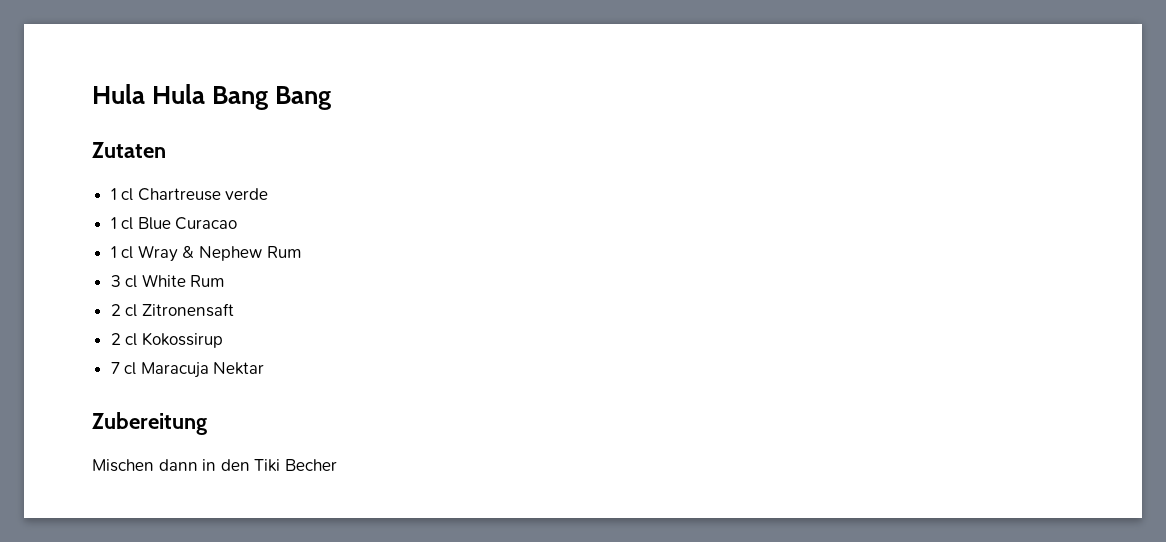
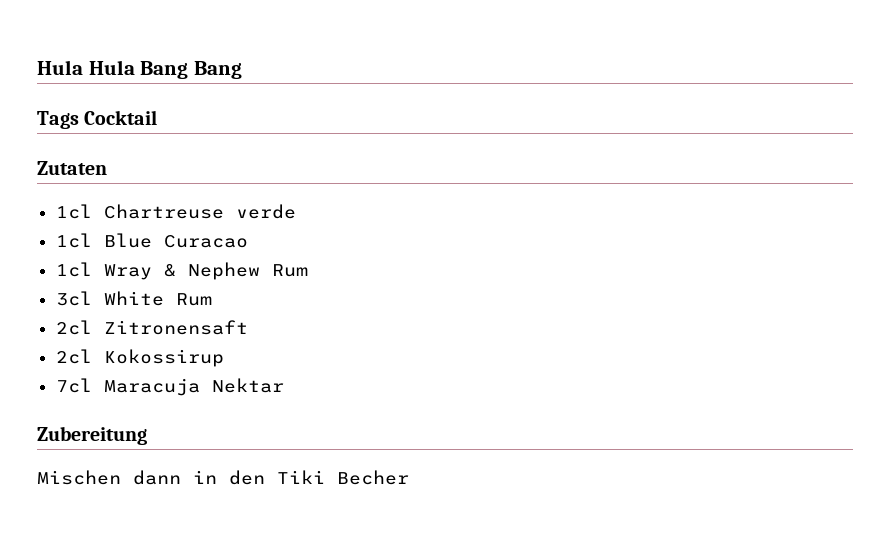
+ Tags Cocktail
- 1 cl Chartreuse verde
+ 1cl Chartreuse verde
- 1 cl Blue Curacao
+ 1cl Blue Curacao
- 1 cl Wray & Nephew Rum
+ 1cl Wray & Nephew Rum
- 3 cl White Rum
+ 3cl White Rum
- 2 cl Zitronensaft
+ 2cl Zitronensaft
- 2 cl Kokossirup
+ 2cl Kokossirup
- 7 cl Maracuja Nektar
+ 7cl Maracuja Nektar

